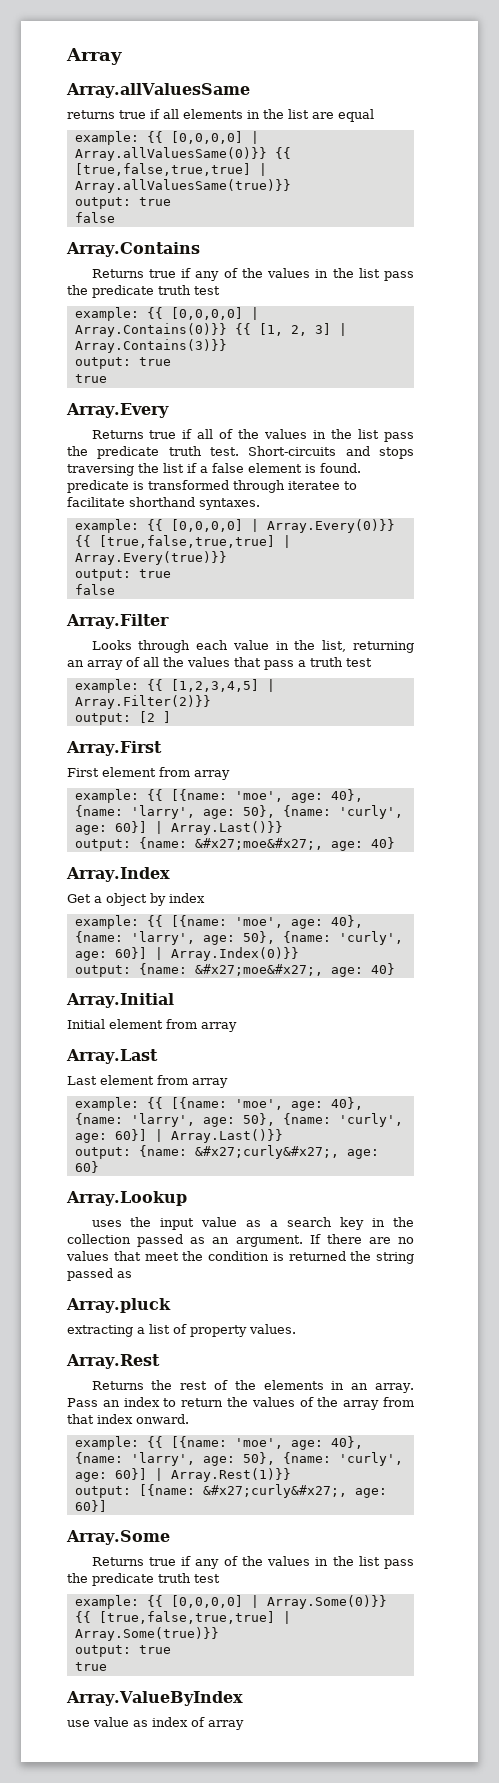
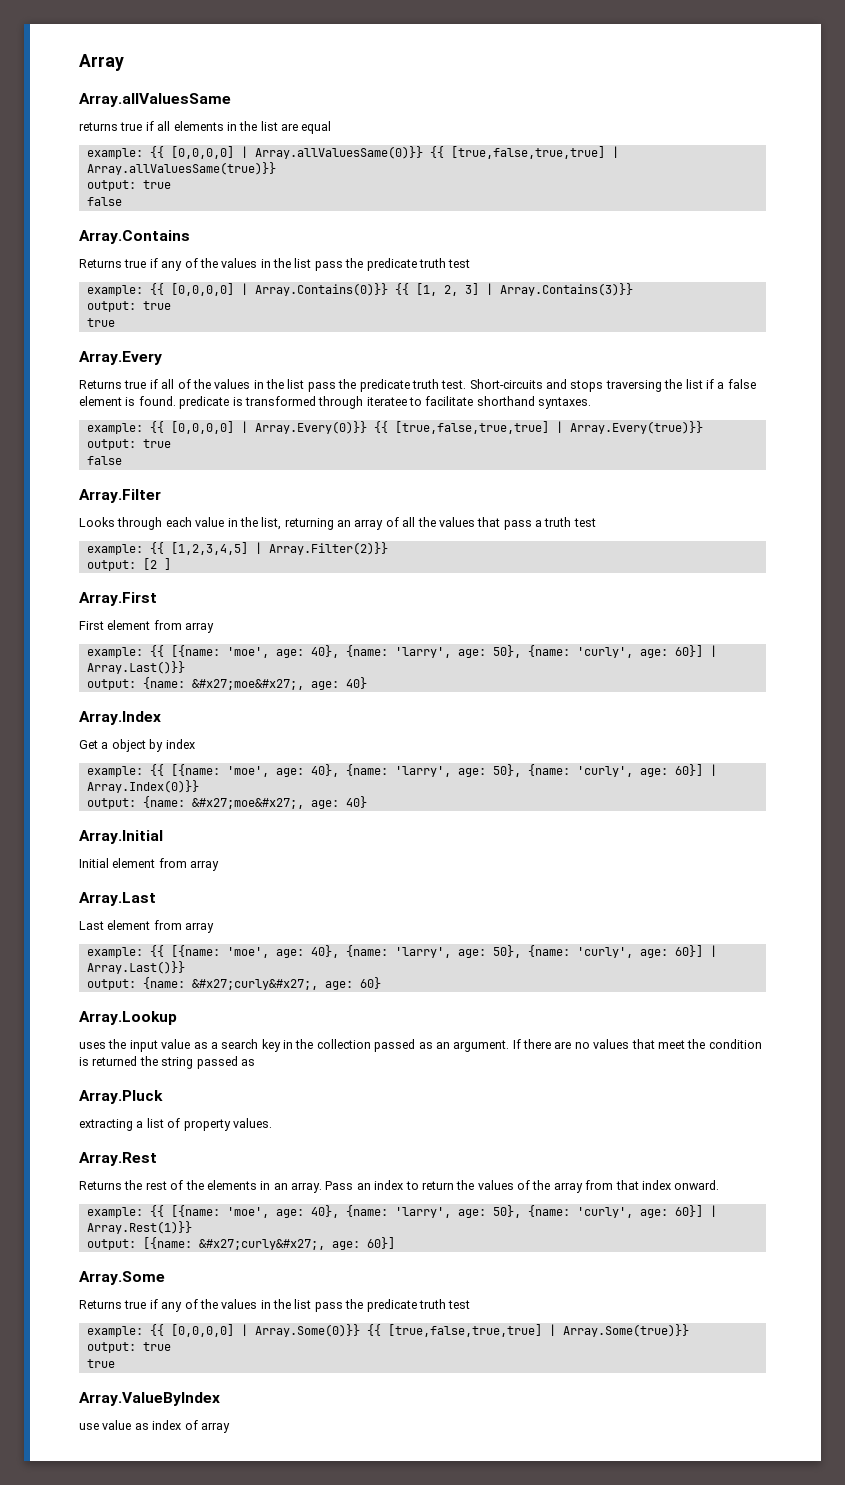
- Array.pluck
+ Array.Pluck

